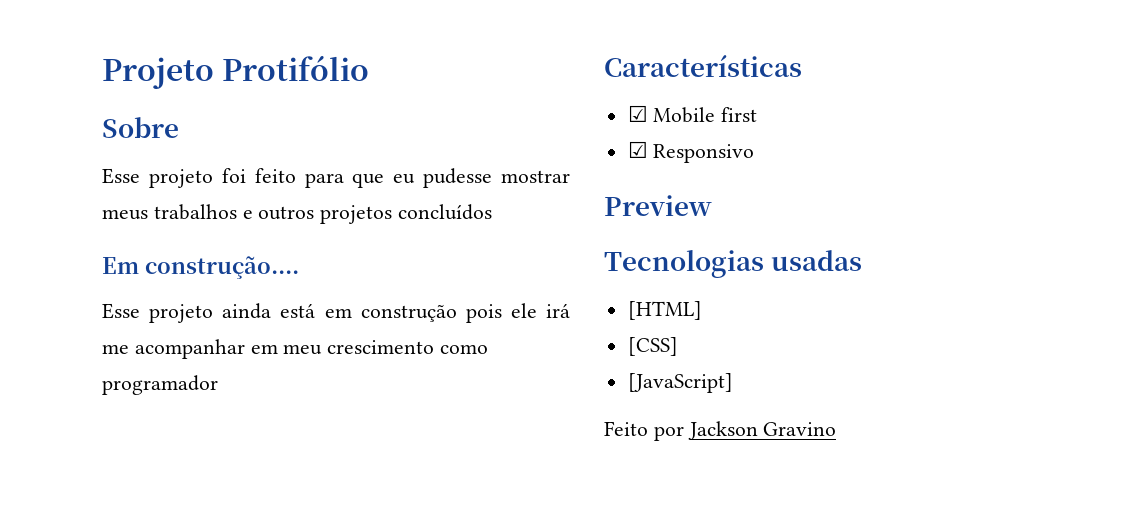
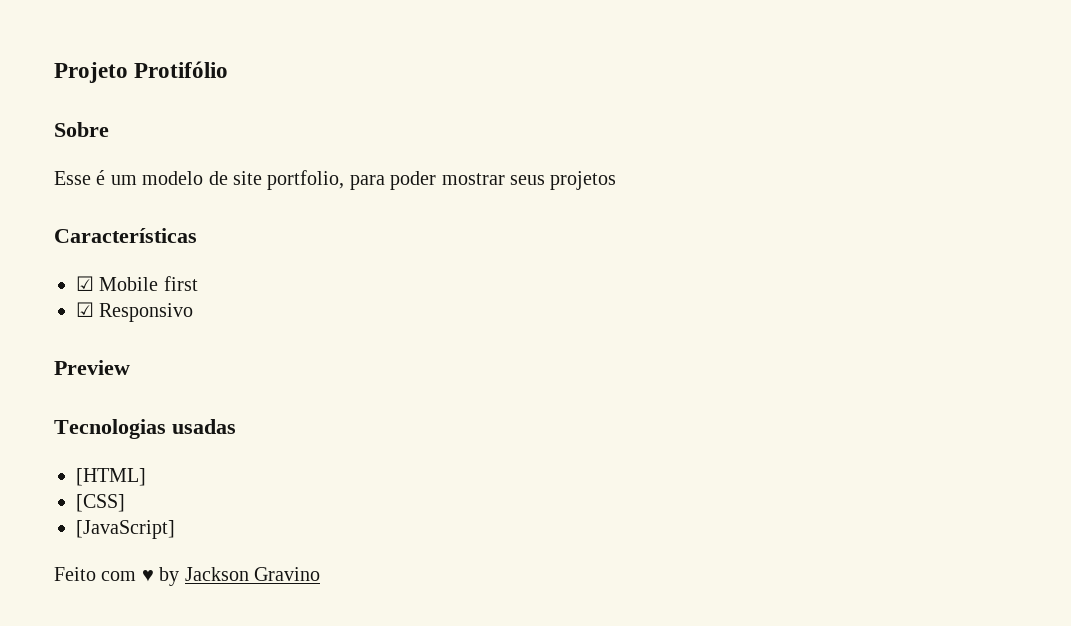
- Esse projeto foi feito para que eu pudesse mostrar meus trabalhos e outros projetos concluídos
- Em construção....
- Esse projeto ainda está em construção pois ele irá me acompanhar em meu crescimento como programador
+ Esse é um modelo de site portfolio, para poder mostrar seus projetos
- Feito por Jackson Gravino
+ Feito com ♥ by Jackson Gravino

